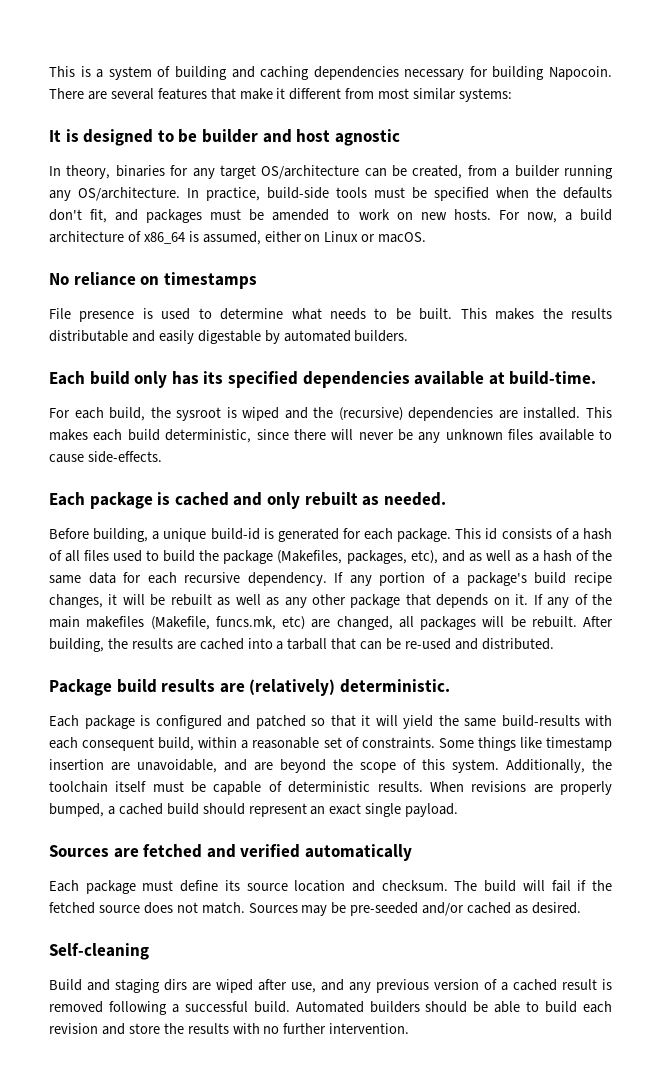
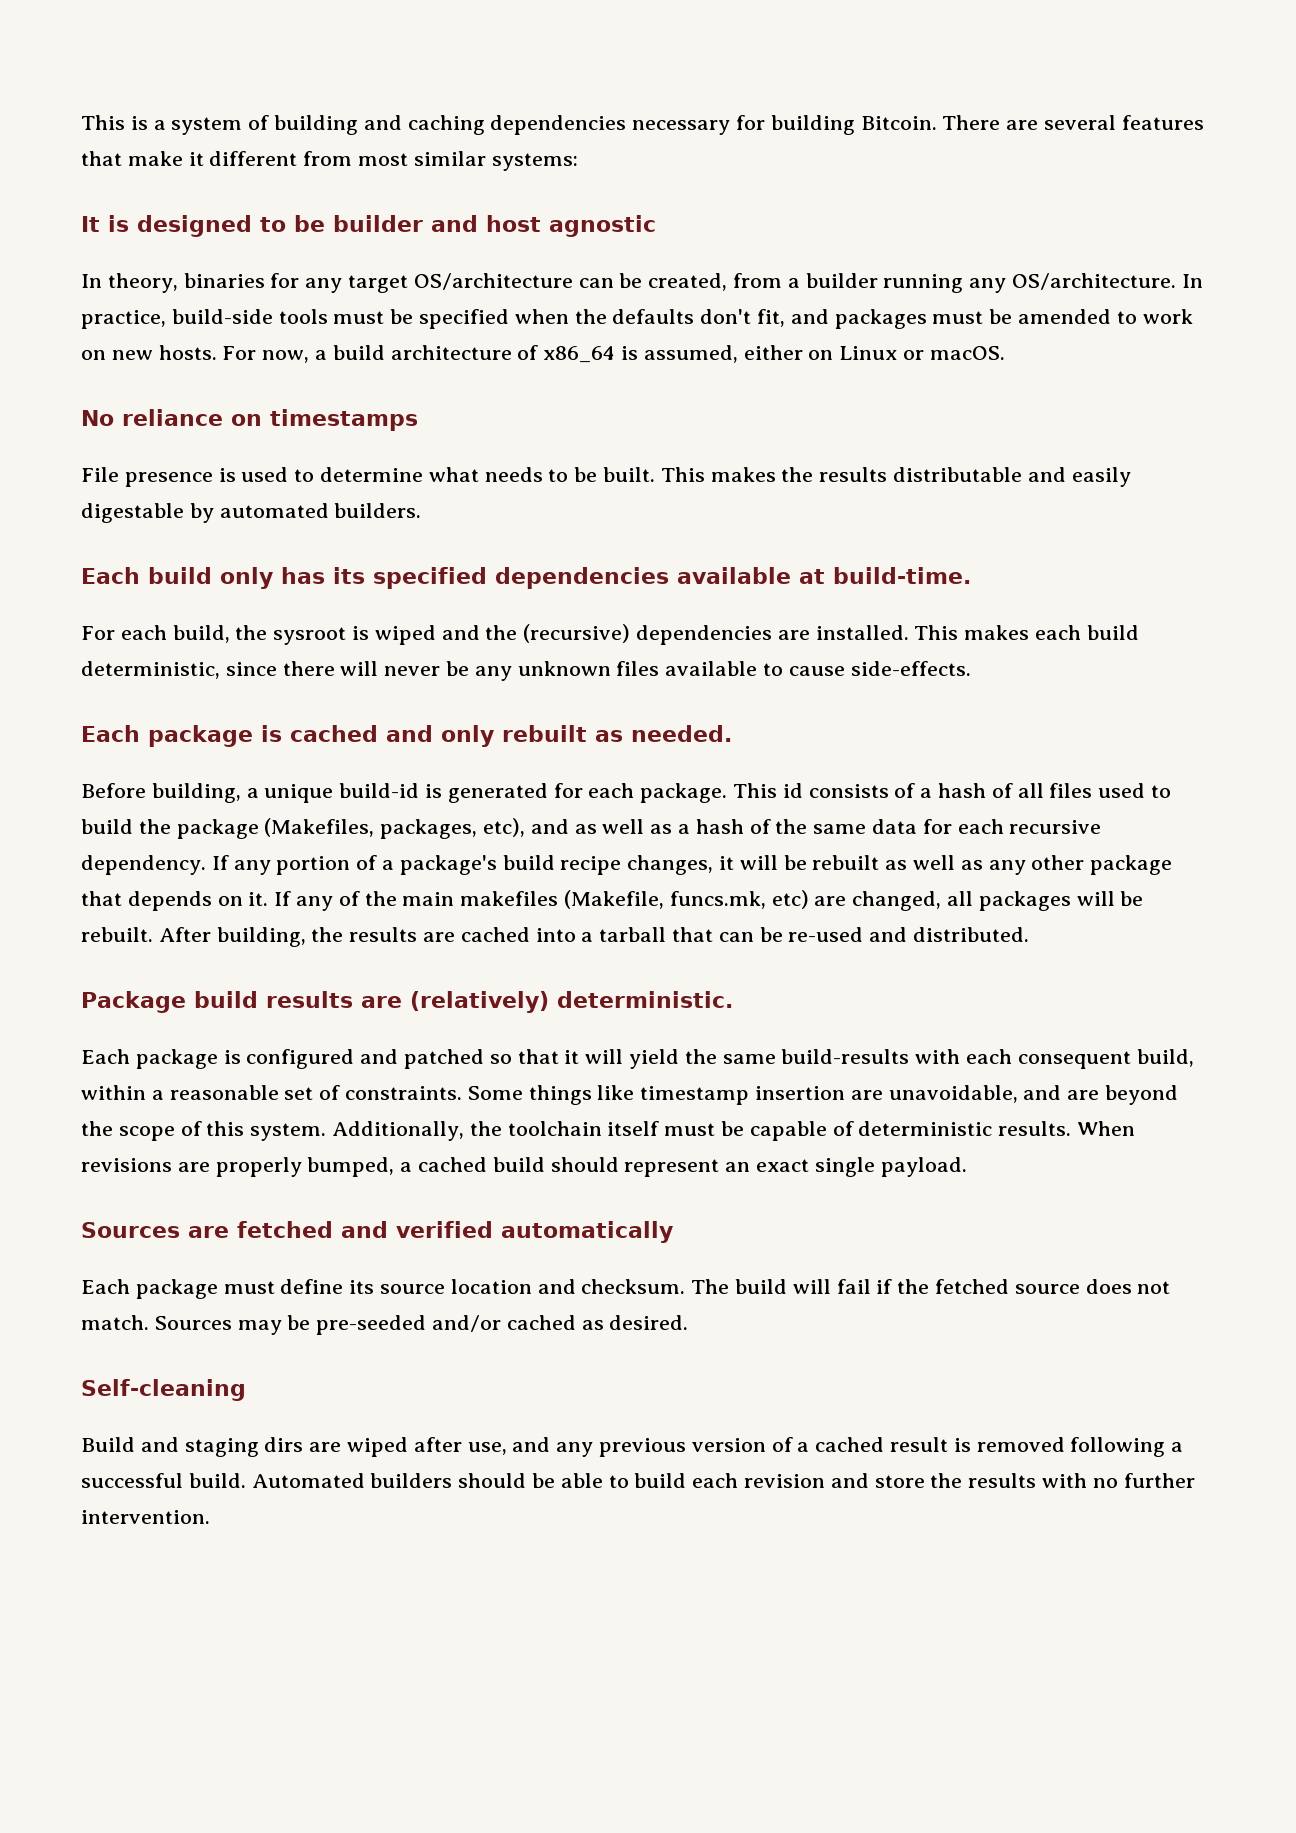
- This is a system of building and caching dependencies necessary for building Napocoin.
+ This is a system of building and caching dependencies necessary for building Bitcoin.

